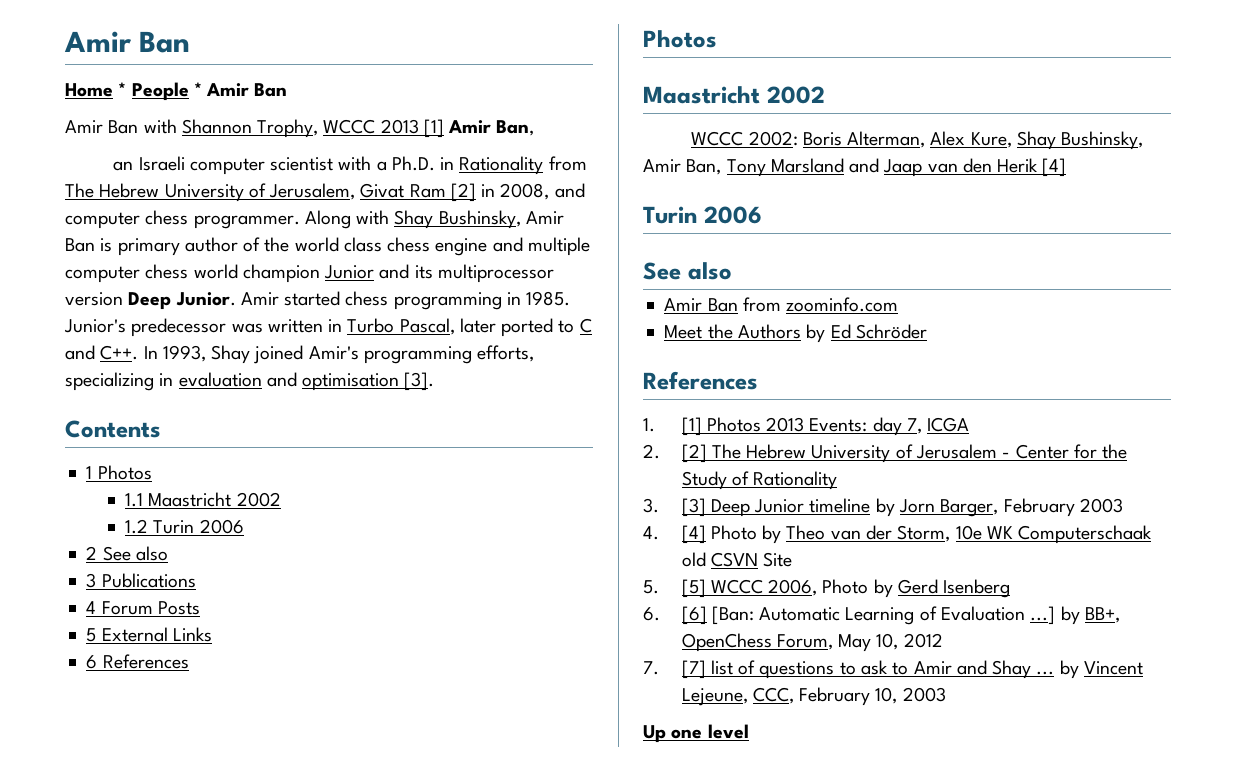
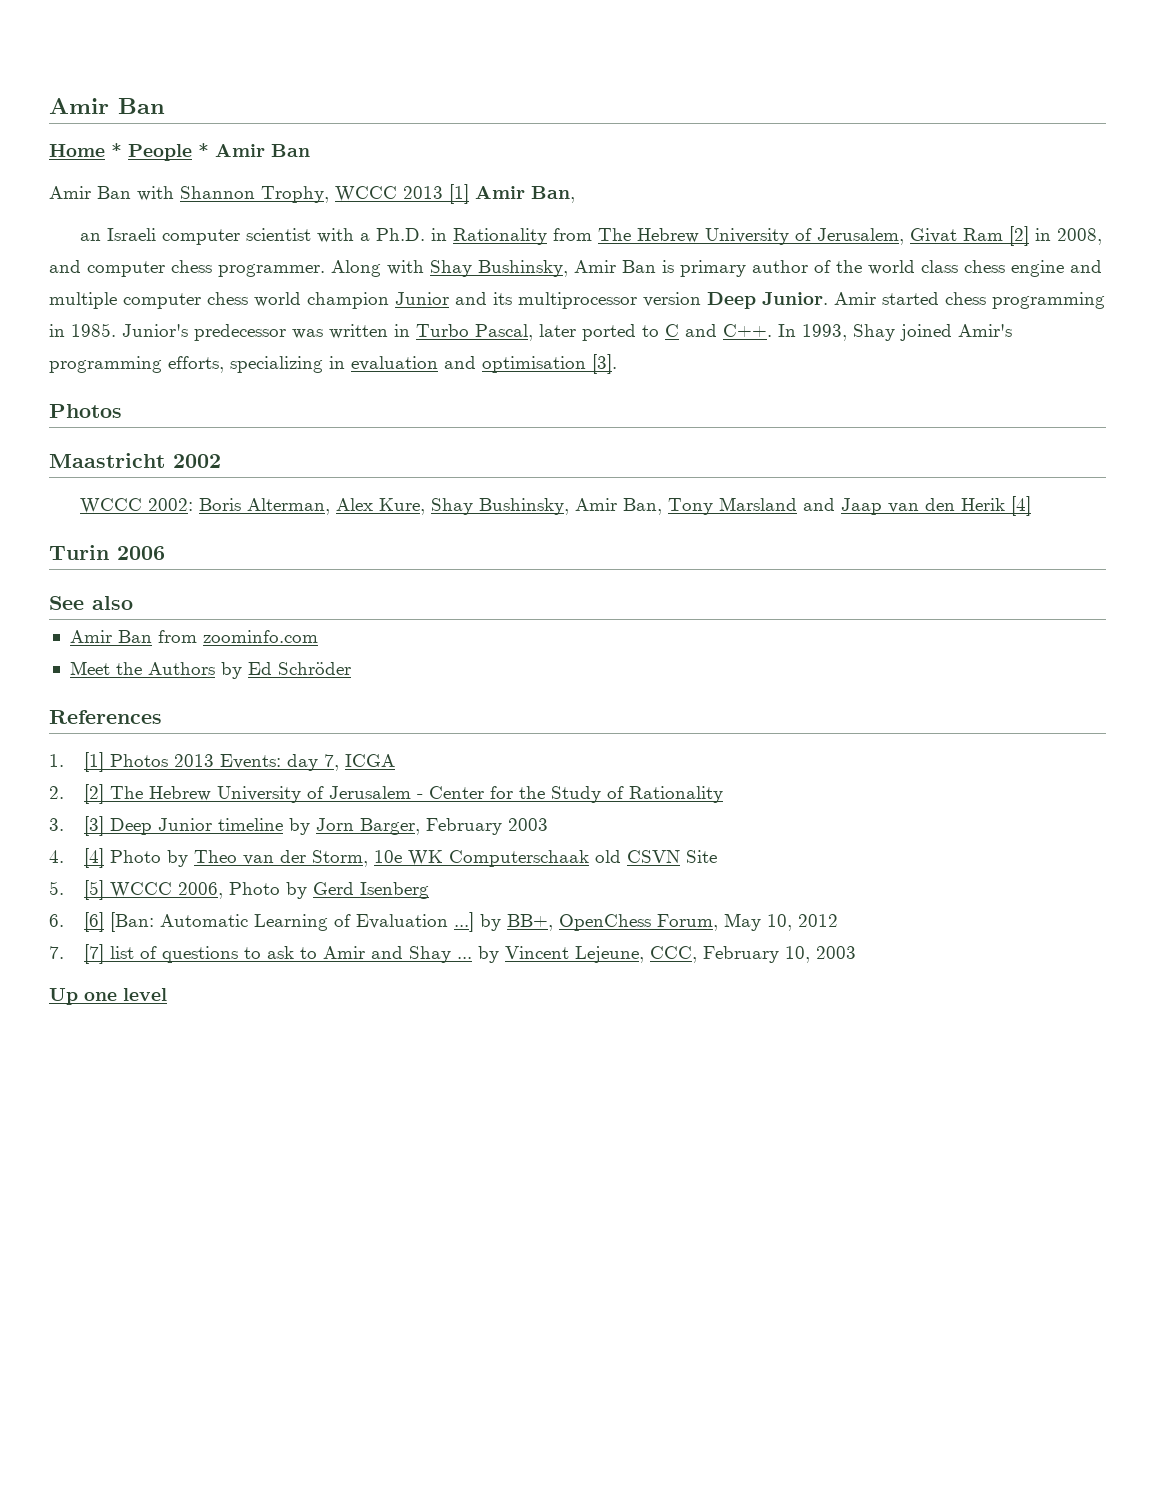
- Contents
- 1 Photos
- 1.1 Maastricht 2002
- 1.2 Turin 2006
- 2 See also
- 3 Publications
- 4 Forum Posts
- 5 External Links
- 6 References

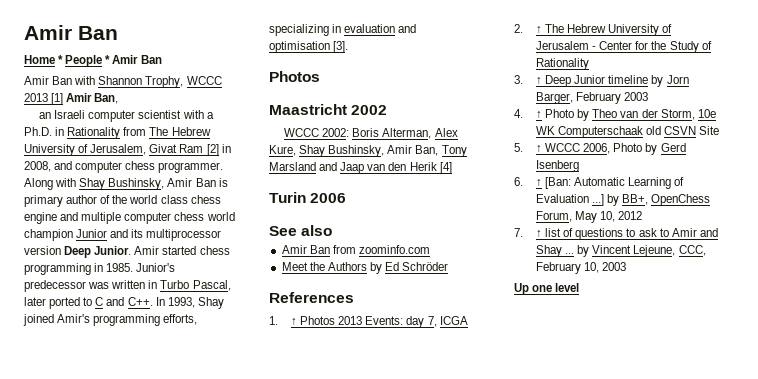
- 1. [1] Photos 2013 Events: day 7, ICGA
+ 1. ↑ Photos 2013 Events: day 7, ICGA
- 2. [2] The Hebrew University of Jerusalem - Center for the Study of Rationality
+ 2. ↑ The Hebrew University of Jerusalem - Center for the Study of Rationality
- 3. [3] Deep Junior timeline by Jorn Barger, February 2003
+ 3. ↑ Deep Junior timeline by Jorn Barger, February 2003
- 4. [4] Photo by Theo van der Storm, 10e WK Computerschaak old CSVN Site
+ 4. ↑ Photo by Theo van der Storm, 10e WK Computerschaak old CSVN Site
- 5. [5] WCCC 2006, Photo by Gerd Isenberg
+ 5. ↑ WCCC 2006, Photo by Gerd Isenberg
- 6. [6] [Ban: Automatic Learning of Evaluation ...] by BB+, OpenChess Forum, May 10, 2012
+ 6. ↑ [Ban: Automatic Learning of Evaluation ...] by BB+, OpenChess Forum, May 10, 2012
- 7. [7] list of questions to ask to Amir and Shay ... by Vincent Lejeune, CCC, February 10, 2003
+ 7. ↑ list of questions to ask to Amir and Shay ... by Vincent Lejeune, CCC, February 10, 2003

